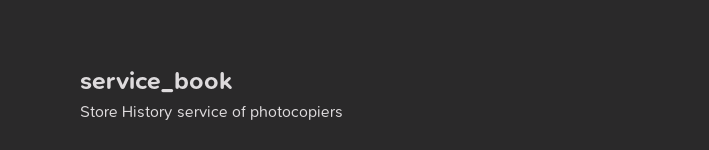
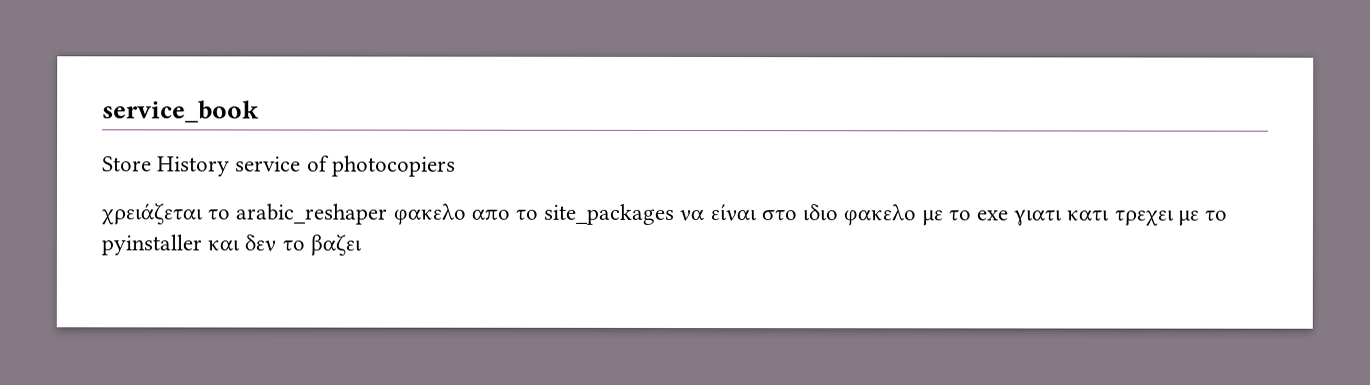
+ χρειάζεται το arabic_reshaper φακελο απο το site_packages να είναι στο ιδιο φακελο με το exe γιατι κατι τρεχει με το pyinstaller και δεν το βαζει

